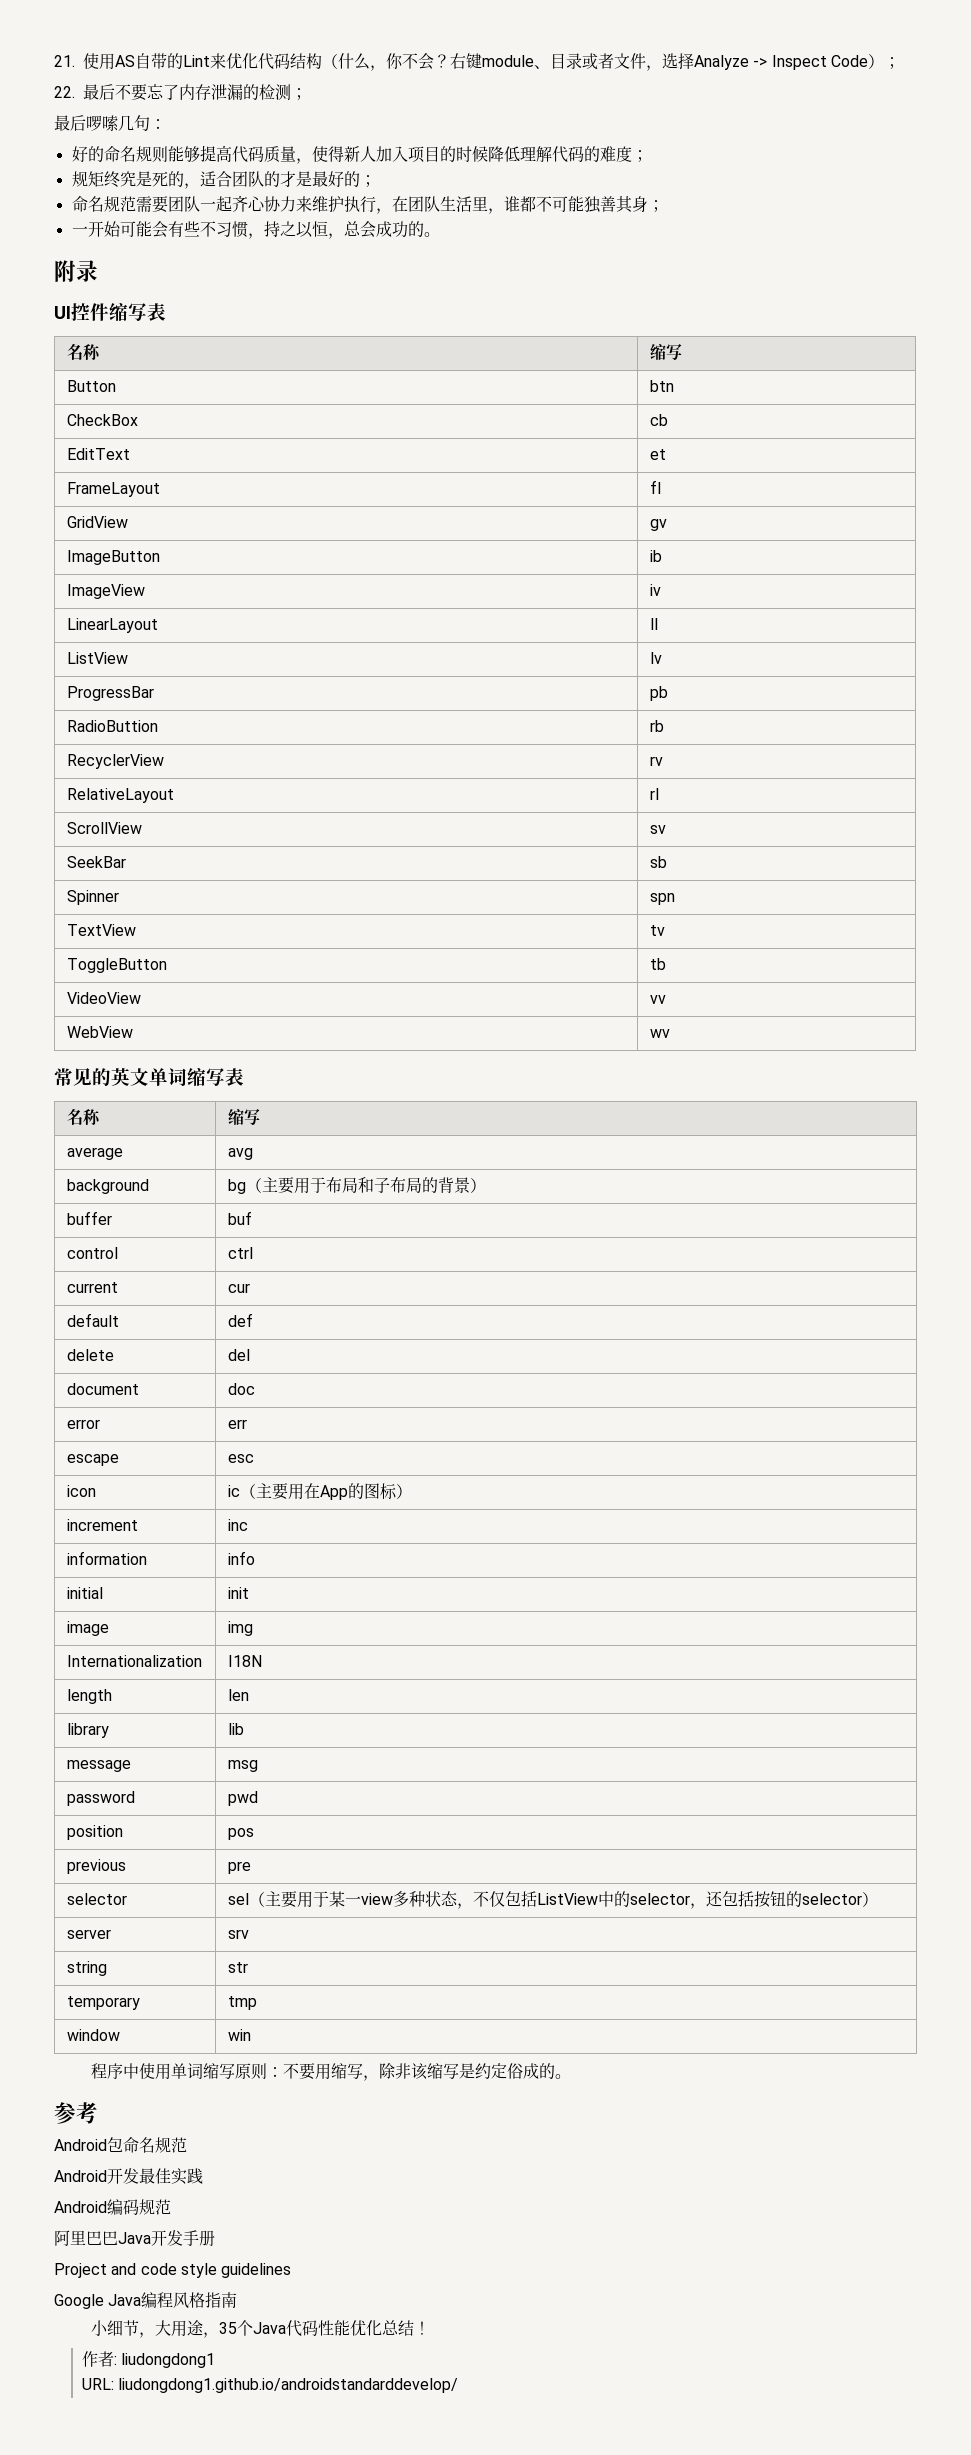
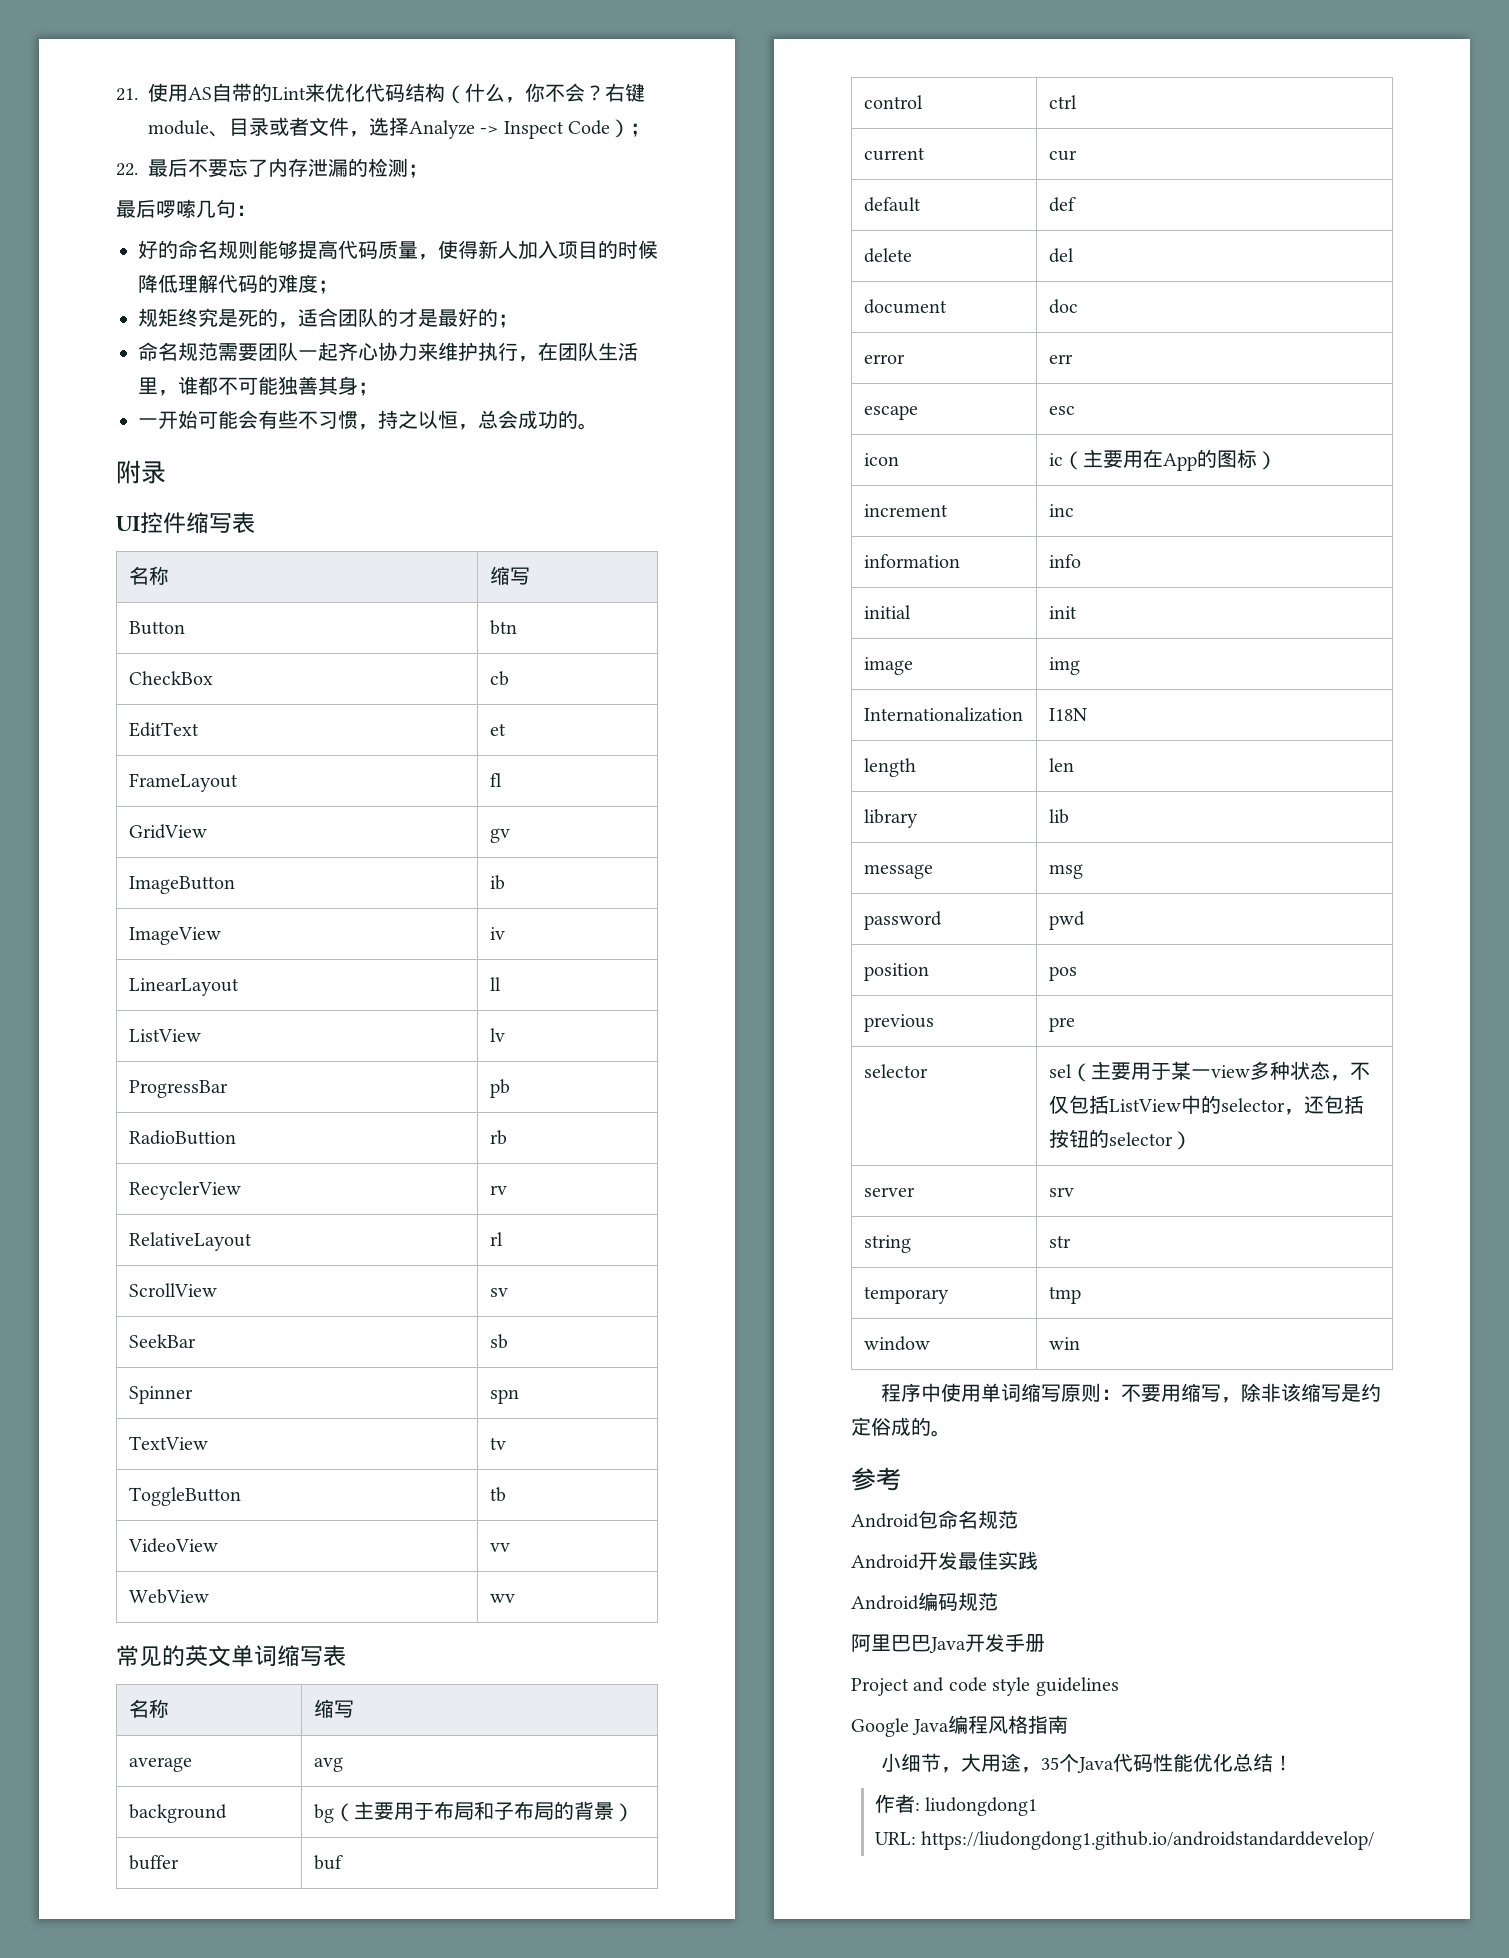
- URL: liudongdong1.github.io/androidstandarddevelop/
+ URL: https://liudongdong1.github.io/androidstandarddevelop/

